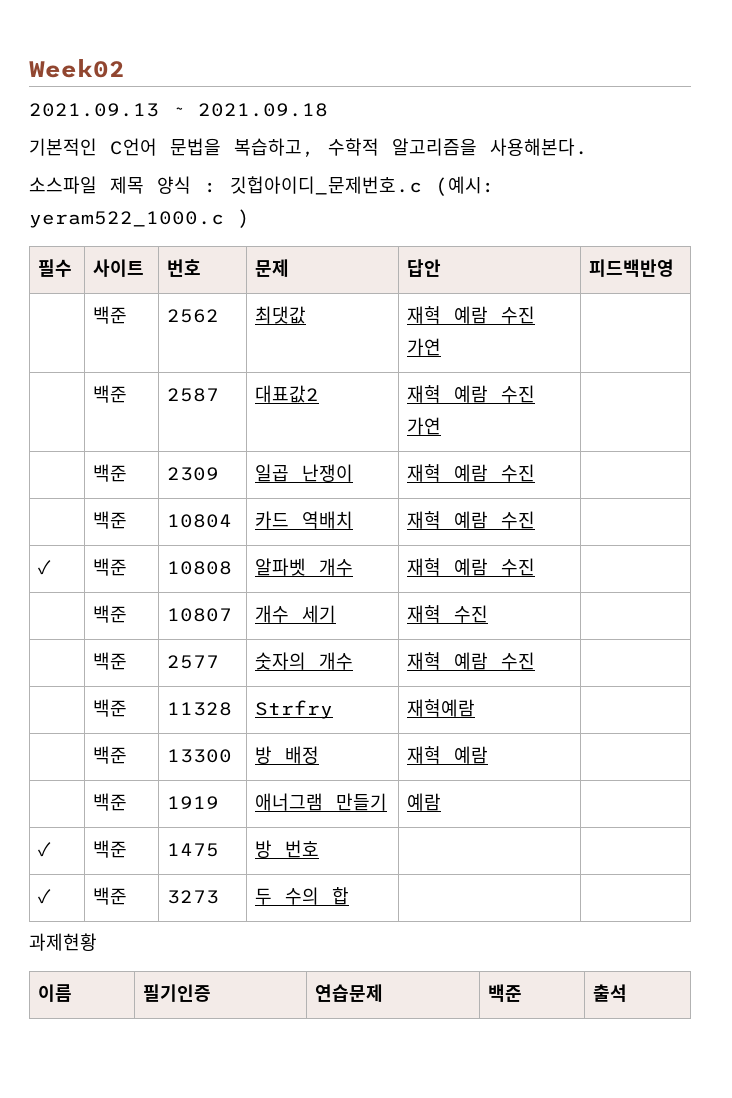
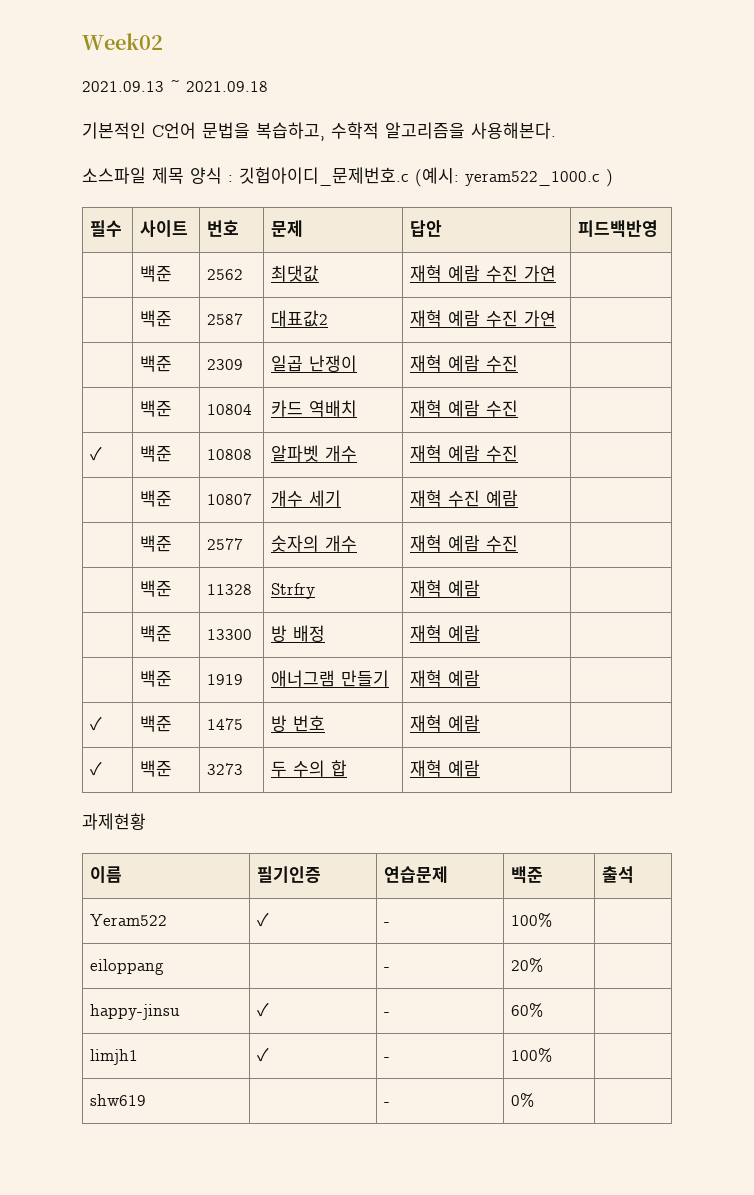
- | 백준 | 10807 | 개수 세기 | 재혁 수진 |
+ | 백준 | 10807 | 개수 세기 | 재혁 수진 예람 |
- | 백준 | 11328 | Strfry | 재혁예람 |
+ | 백준 | 11328 | Strfry | 재혁 예람 |
- | 백준 | 1919 | 애너그램 만들기 | 예람 |
+ | 백준 | 1919 | 애너그램 만들기 | 재혁 예람 |
- ✓ | 백준 | 1475 | 방 번호 | |
+ ✓ | 백준 | 1475 | 방 번호 | 재혁 예람 |
- ✓ | 백준 | 3273 | 두 수의 합 | |
+ ✓ | 백준 | 3273 | 두 수의 합 | 재혁 예람 |
+ Yeram522 | ✓ | - | 100% |
+ eiloppang | | - | 20% |
+ happy-jinsu | ✓ | - | 60% |
+ limjh1 | ✓ | - | 100% |
+ shw619 | | - | 0% |

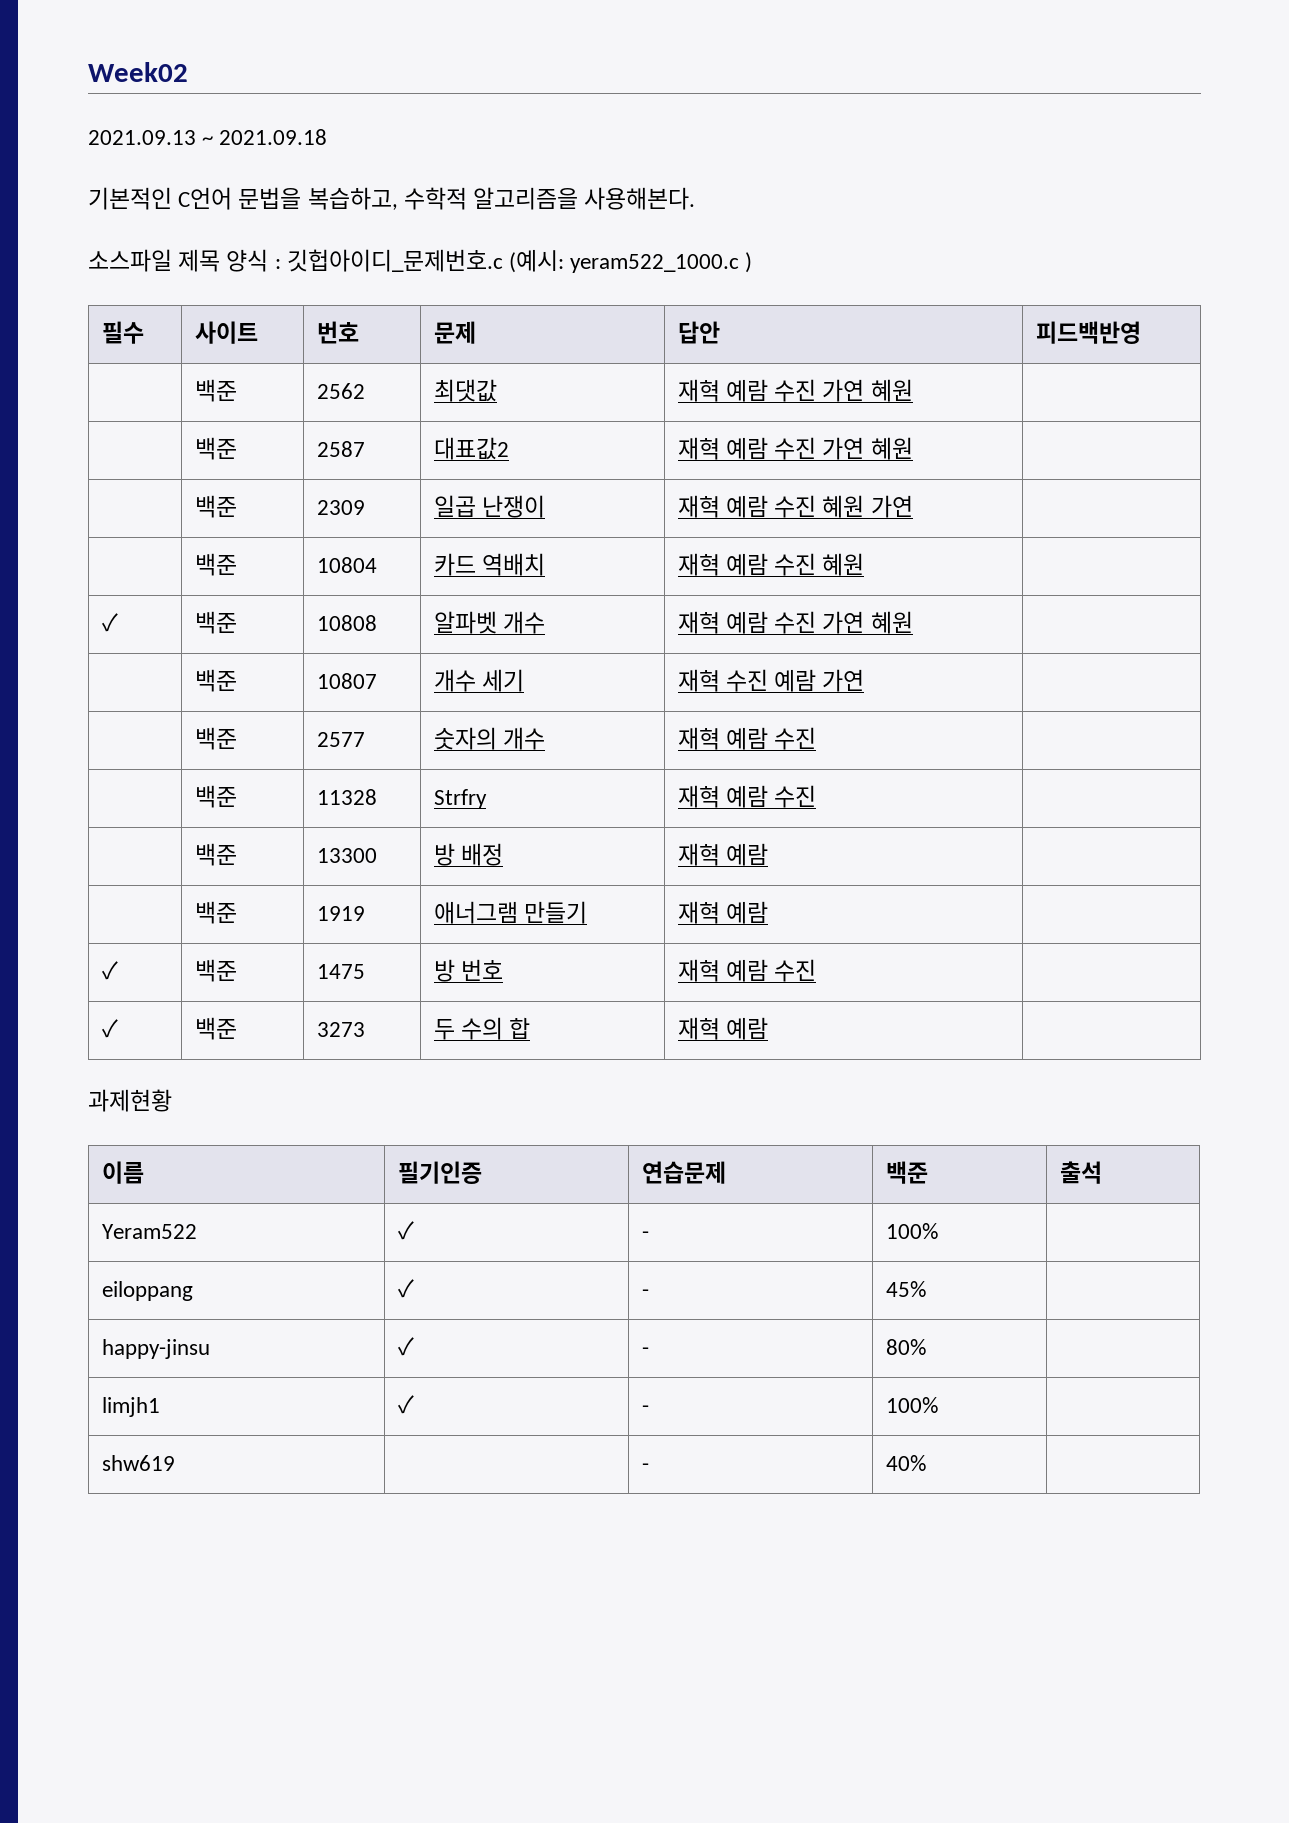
- | 백준 | 2562 | 최댓값 | 재혁 예람 수진 가연 |
+ | 백준 | 2562 | 최댓값 | 재혁 예람 수진 가연 혜원 |
- | 백준 | 2587 | 대표값2 | 재혁 예람 수진 가연 |
+ | 백준 | 2587 | 대표값2 | 재혁 예람 수진 가연 혜원 |
- | 백준 | 2309 | 일곱 난쟁이 | 재혁 예람 수진 |
+ | 백준 | 2309 | 일곱 난쟁이 | 재혁 예람 수진 혜원 가연 |
- | 백준 | 10804 | 카드 역배치 | 재혁 예람 수진 |
+ | 백준 | 10804 | 카드 역배치 | 재혁 예람 수진 혜원 |
- ✓ | 백준 | 10808 | 알파벳 개수 | 재혁 예람 수진 |
+ ✓ | 백준 | 10808 | 알파벳 개수 | 재혁 예람 수진 가연 혜원 |
- | 백준 | 10807 | 개수 세기 | 재혁 수진 예람 |
+ | 백준 | 10807 | 개수 세기 | 재혁 수진 예람 가연 |
- | 백준 | 11328 | Strfry | 재혁 예람 |
+ | 백준 | 11328 | Strfry | 재혁 예람 수진 |
- ✓ | 백준 | 1475 | 방 번호 | 재혁 예람 |
+ ✓ | 백준 | 1475 | 방 번호 | 재혁 예람 수진 |
- eiloppang | | - | 20% |
+ eiloppang | ✓ | - | 45% |
- happy-jinsu | ✓ | - | 60% |
+ happy-jinsu | ✓ | - | 80% |
- shw619 | | - | 0% |
+ shw619 | | - | 40% |

